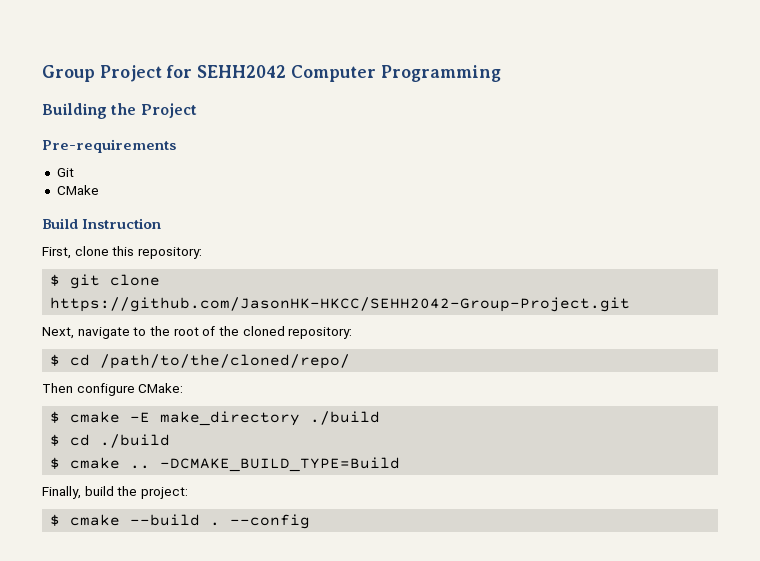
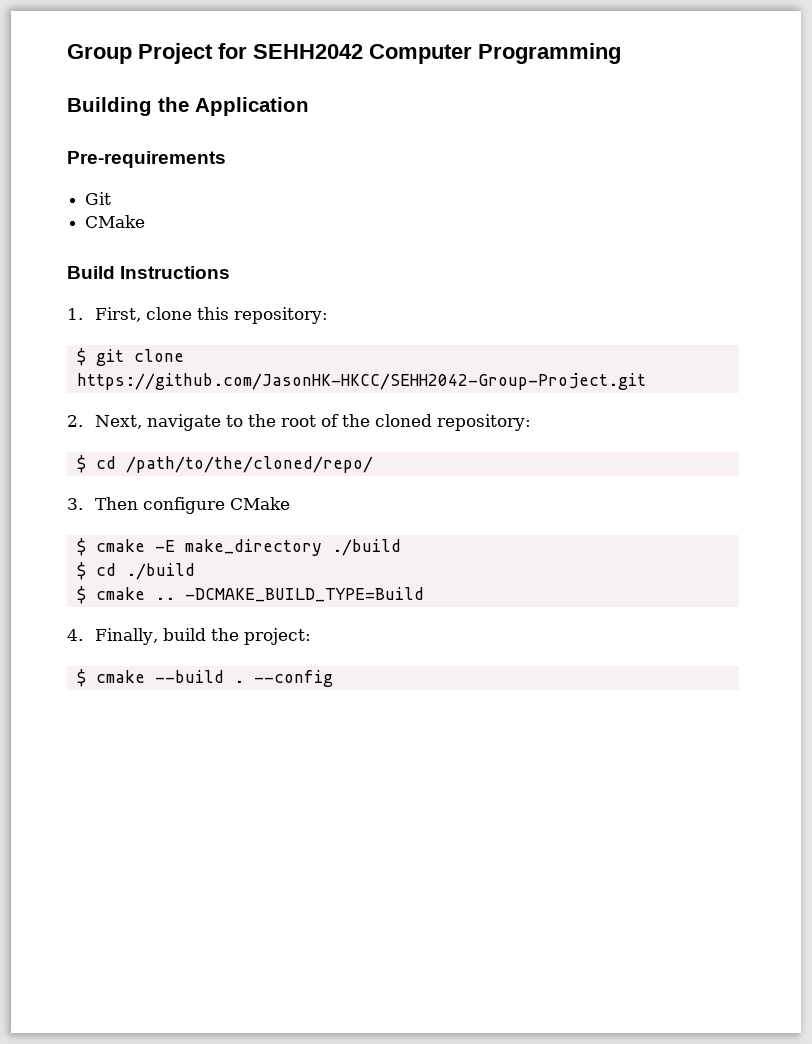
- Building the Project
+ Building the Application
- Build Instruction
- First, clone this repository:
+ Build Instructions
+ 1. First, clone this repository:
- Next, navigate to the root of the cloned repository:
+ 2. Next, navigate to the root of the cloned repository:
- Then configure CMake:
+ 3. Then configure CMake
- Finally, build the project:
+ 4. Finally, build the project:

